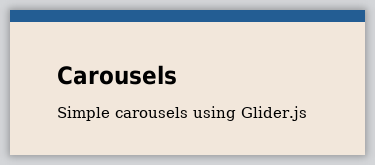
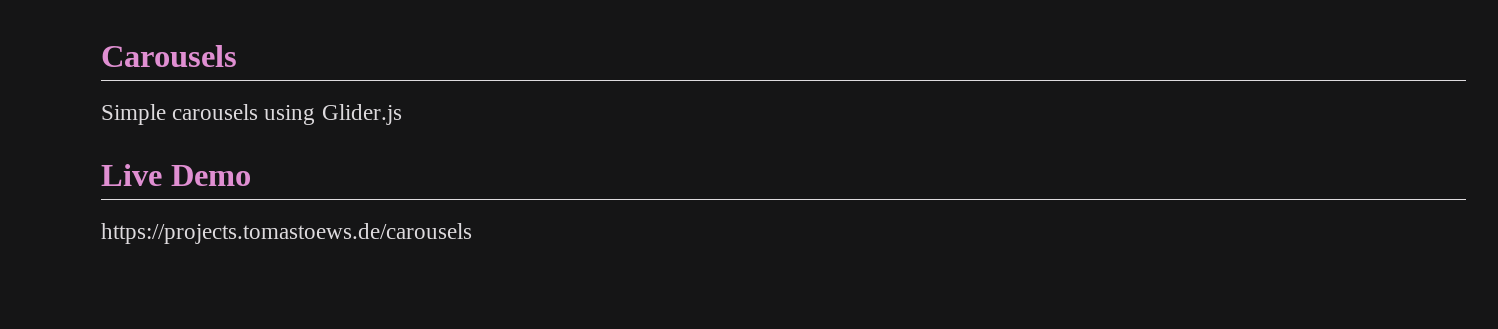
+ Live Demo
+ https://projects.tomastoews.de/carousels

